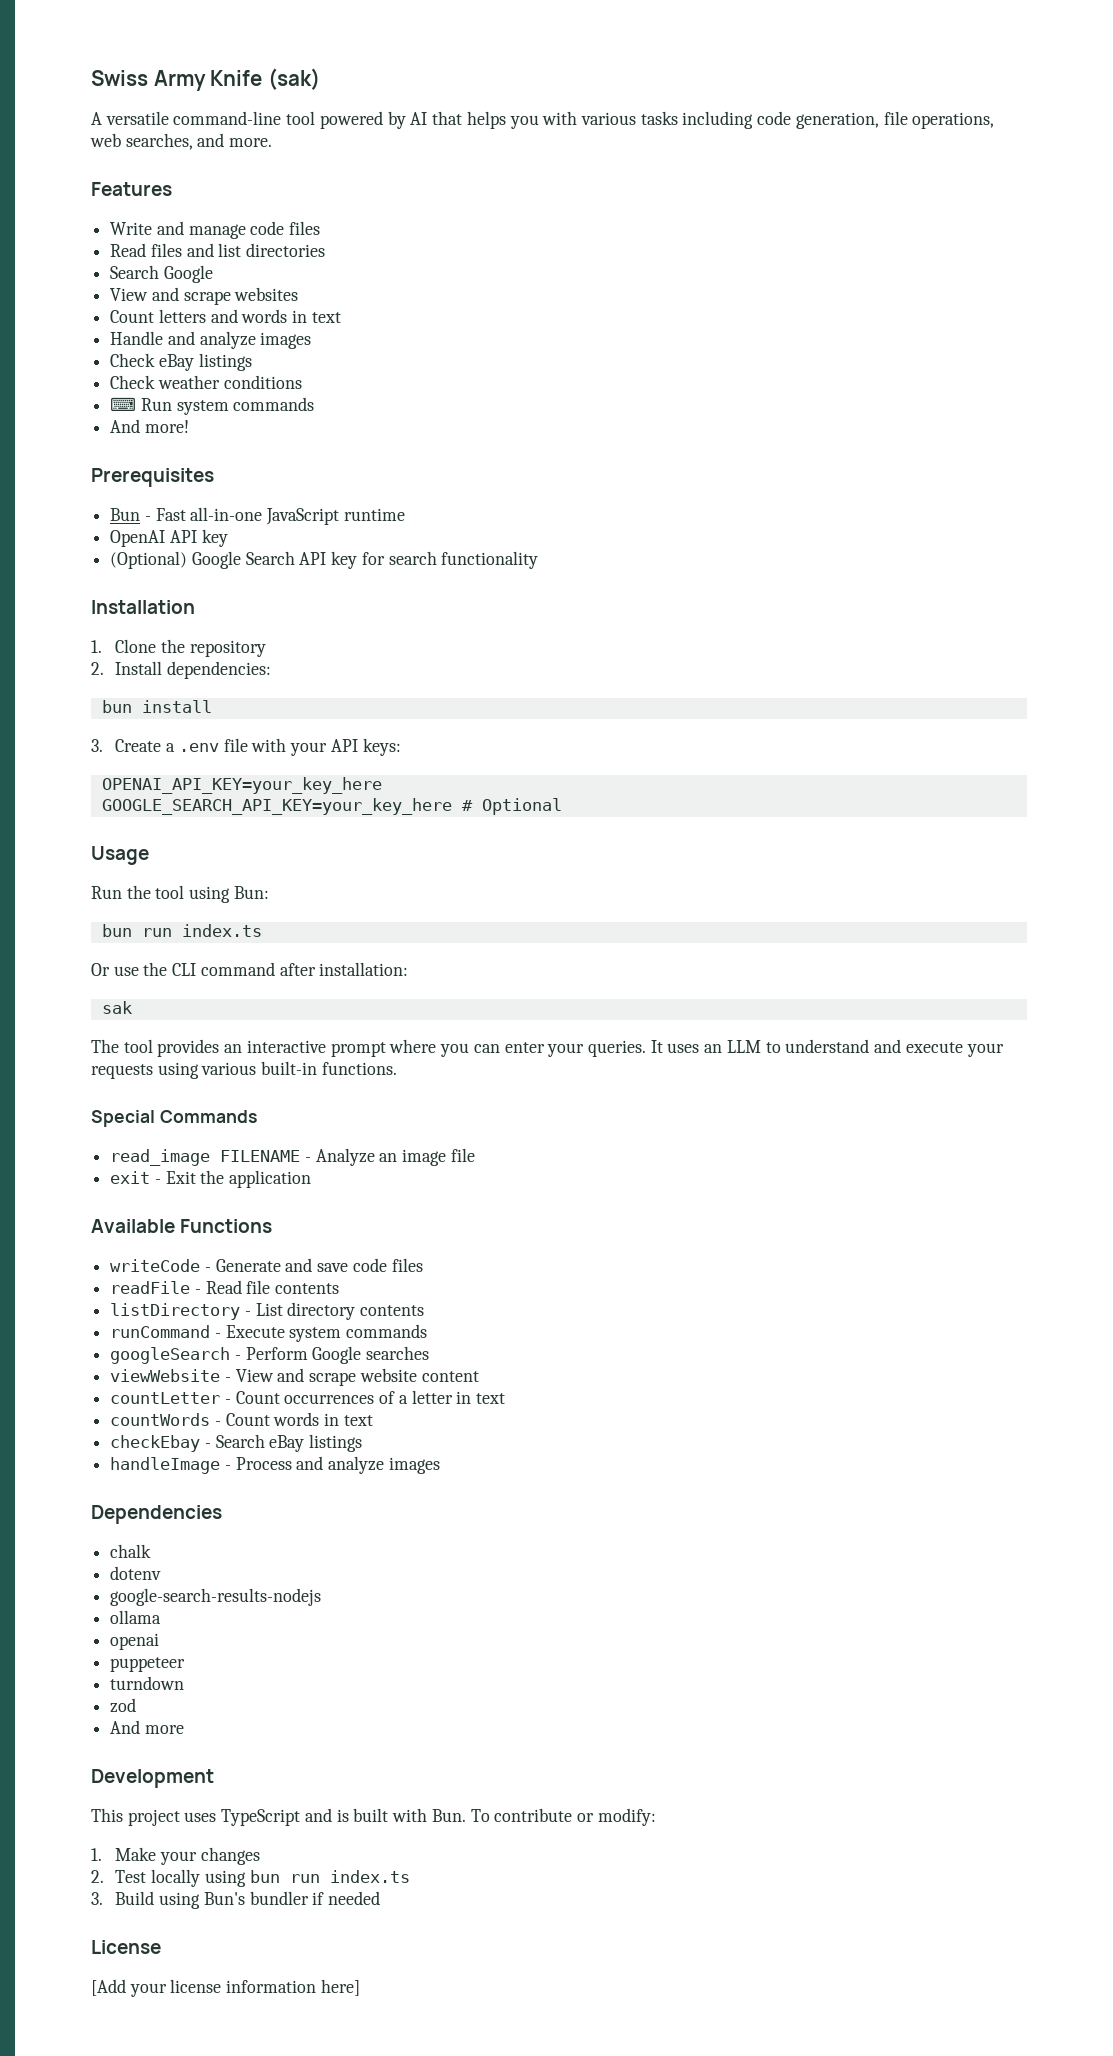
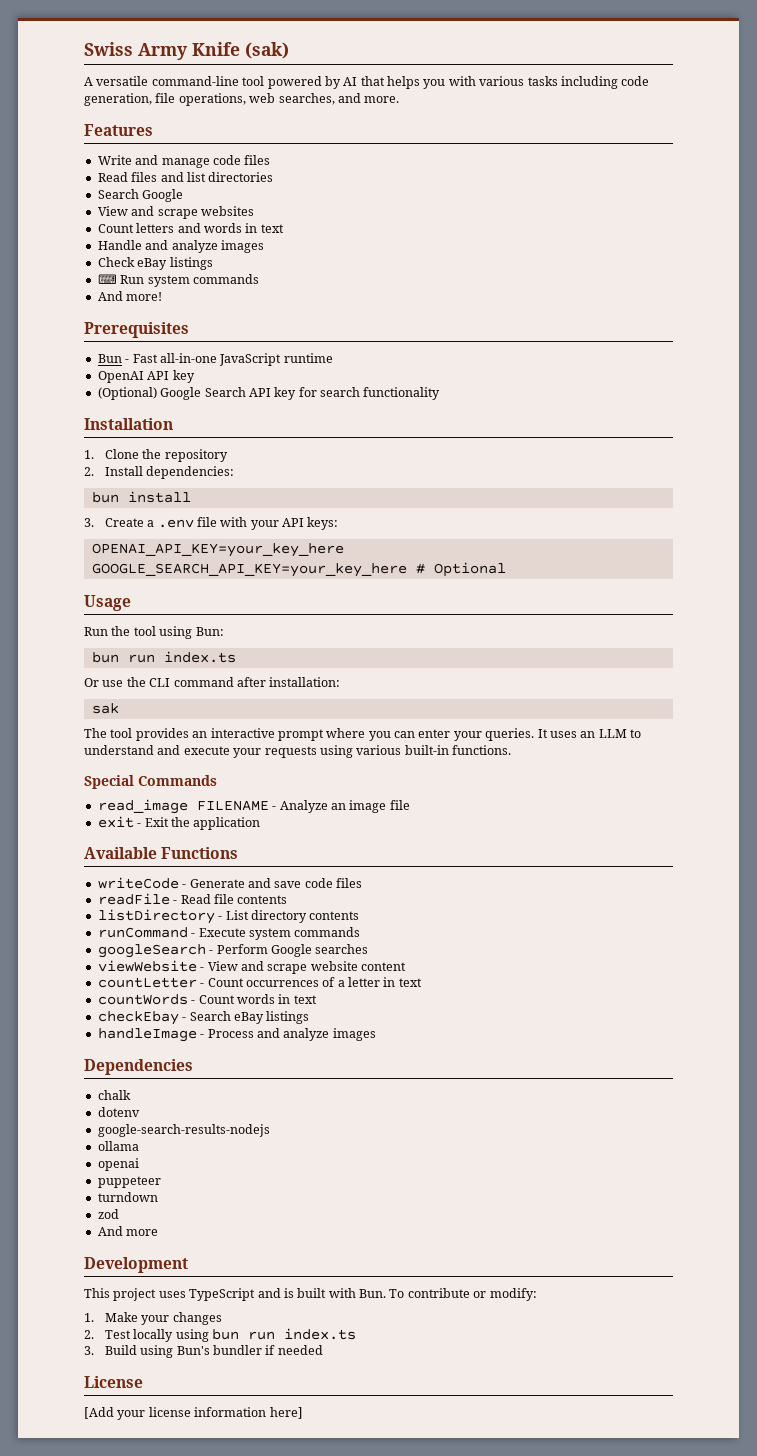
- Check weather conditions

